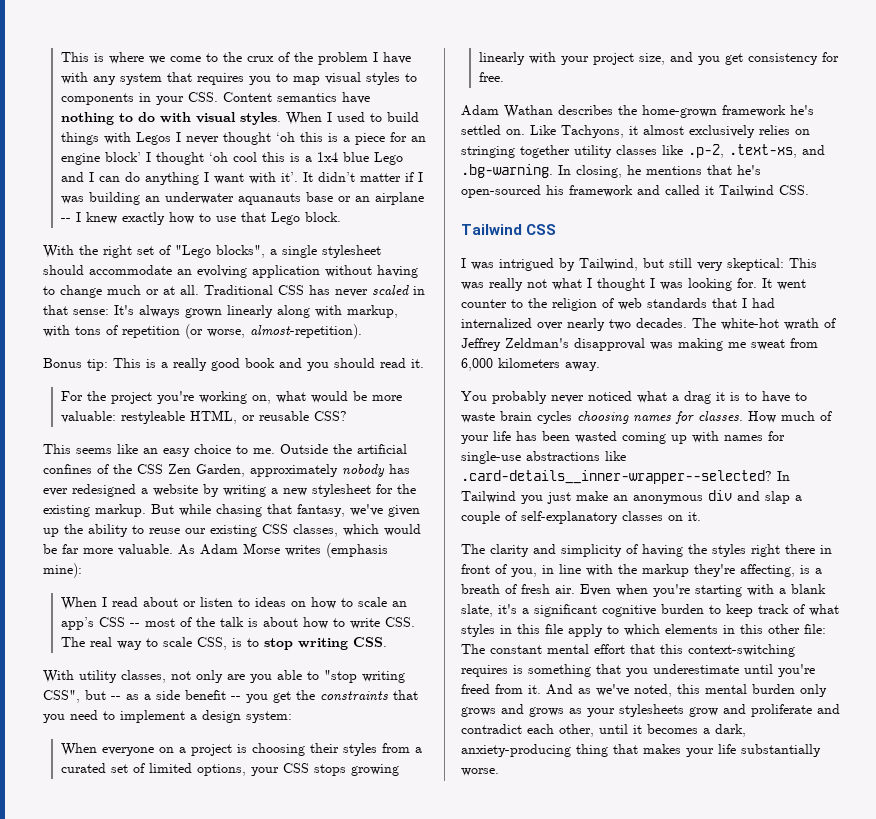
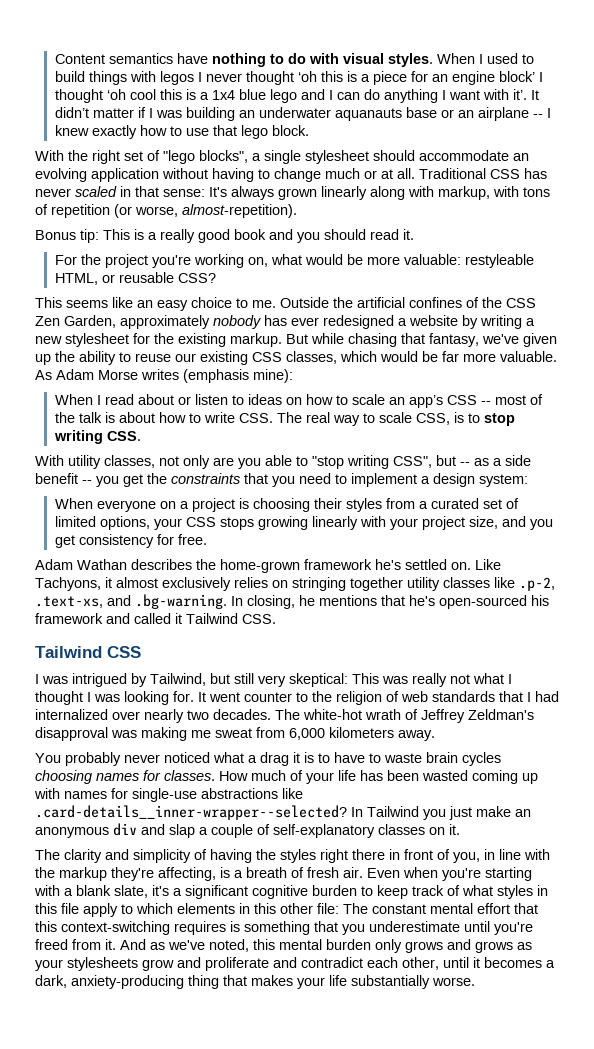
- This is where we come to the crux of the problem I have with any system that requires you to map visual styles to components in your CSS. Content semantics have nothing to do with visual styles.
+ Content semantics have nothing to do with visual styles.
- When I used to build things with Legos I never thought ‘oh this is a piece for an engine block’ I thought ‘oh cool this is a 1x4 blue Lego and I can do anything I want with it’.
+ When I used to build things with legos I never thought ‘oh this is a piece for an engine block’ I thought ‘oh cool this is a 1x4 blue lego and I can do anything I want with it’.
- It didn’t matter if I was building an underwater aquanauts base or an airplane -- I knew exactly how to use that Lego block.
+ It didn’t matter if I was building an underwater aquanauts base or an airplane -- I knew exactly how to use that lego block.
- With the right set of "Lego blocks", a single stylesheet should accommodate an evolving application without having to change much or at all.
+ With the right set of "lego blocks", a single stylesheet should accommodate an evolving application without having to change much or at all.

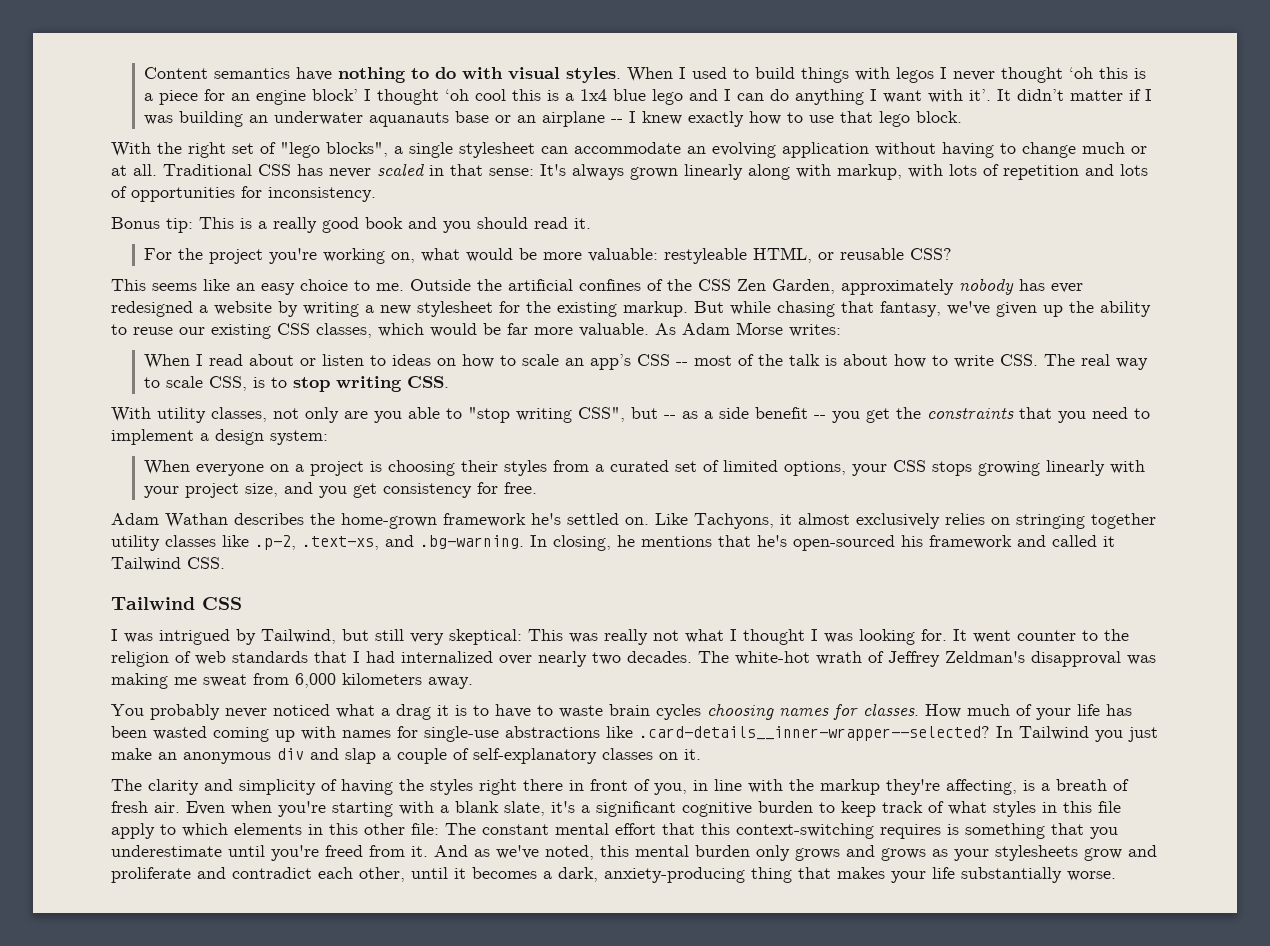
- With the right set of "lego blocks", a single stylesheet should accommodate an evolving application without having to change much or at all.
+ With the right set of "lego blocks", a single stylesheet can accommodate an evolving application without having to change much or at all.
- Traditional CSS has never scaled in that sense: It's always grown linearly along with markup, with tons of repetition (or worse, almost-repetition).
+ Traditional CSS has never scaled in that sense: It's always grown linearly along with markup, with lots of repetition and lots of opportunities for inconsistency.
- As Adam Morse writes (emphasis mine):
+ As Adam Morse writes:

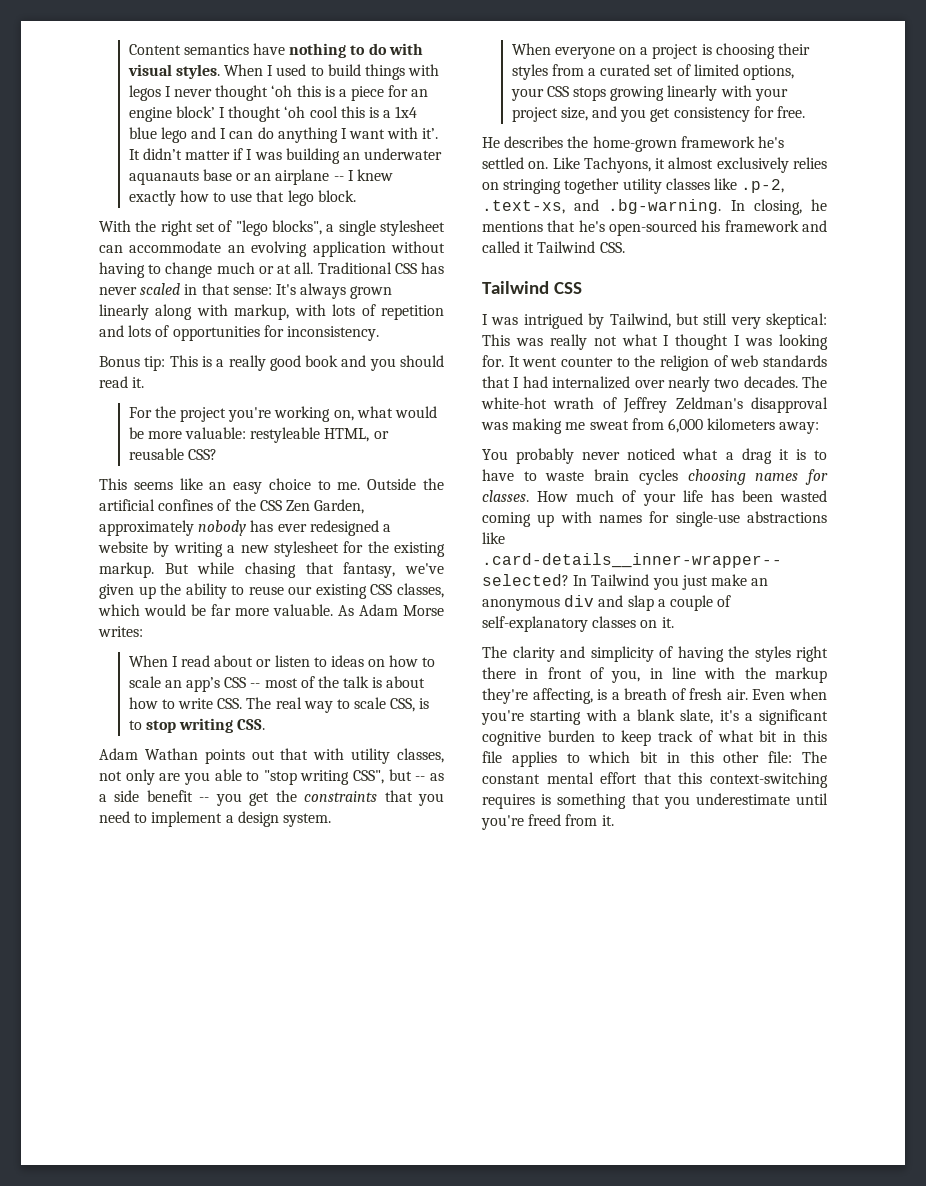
- With utility classes, not only are you able to "stop writing CSS", but -- as a side benefit -- you get the constraints that you need to implement a design system:
+ Adam Wathan points out that with utility classes, not only are you able to "stop writing CSS", but -- as a side benefit -- you get the constraints that you need to implement a design system.
- Adam Wathan describes the home-grown framework he's settled on.
+ He describes the home-grown framework he's settled on.
- The white-hot wrath of Jeffrey Zeldman's disapproval was making me sweat from 6,000 kilometers away.
+ The white-hot wrath of Jeffrey Zeldman's disapproval was making me sweat from 6,000 kilometers away:
- Even when you're starting with a blank slate, it's a significant cognitive burden to keep track of what styles in this file apply to which elements in this other file: The constant mental effort that this context-switching requires is something that you underestimate until you're freed from it. And as we've noted, this mental burden only grows and grows as your stylesheets grow and proliferate and contradict each other, until it becomes a dark, anxiety-producing thing that makes your life substantially worse.
+ Even when you're starting with a blank slate, it's a significant cognitive burden to keep track of what bit in this file applies to which bit in this other file: The constant mental effort that this context-switching requires is something that you underestimate until you're freed from it.

